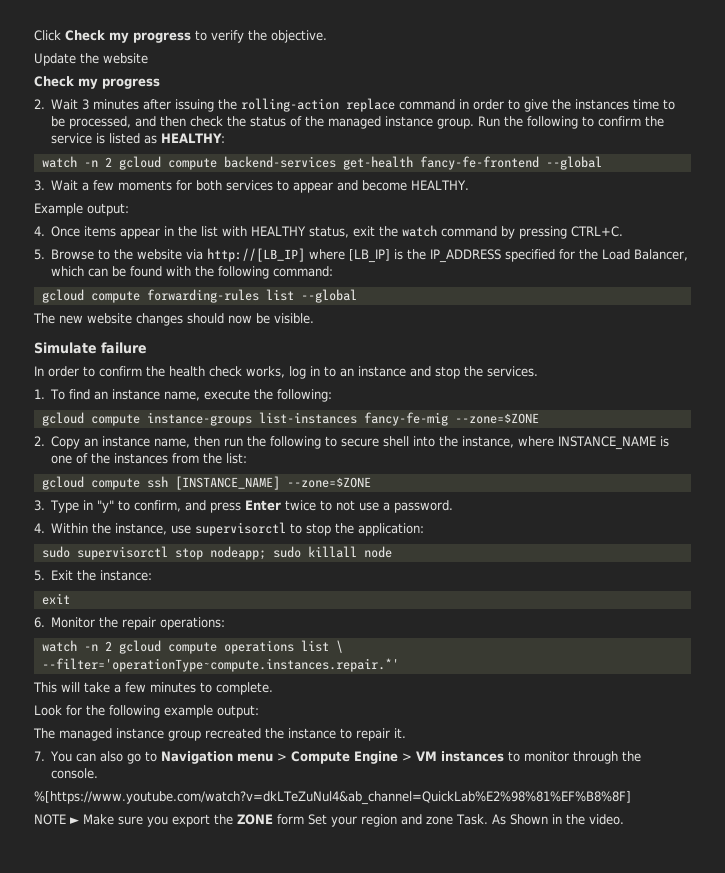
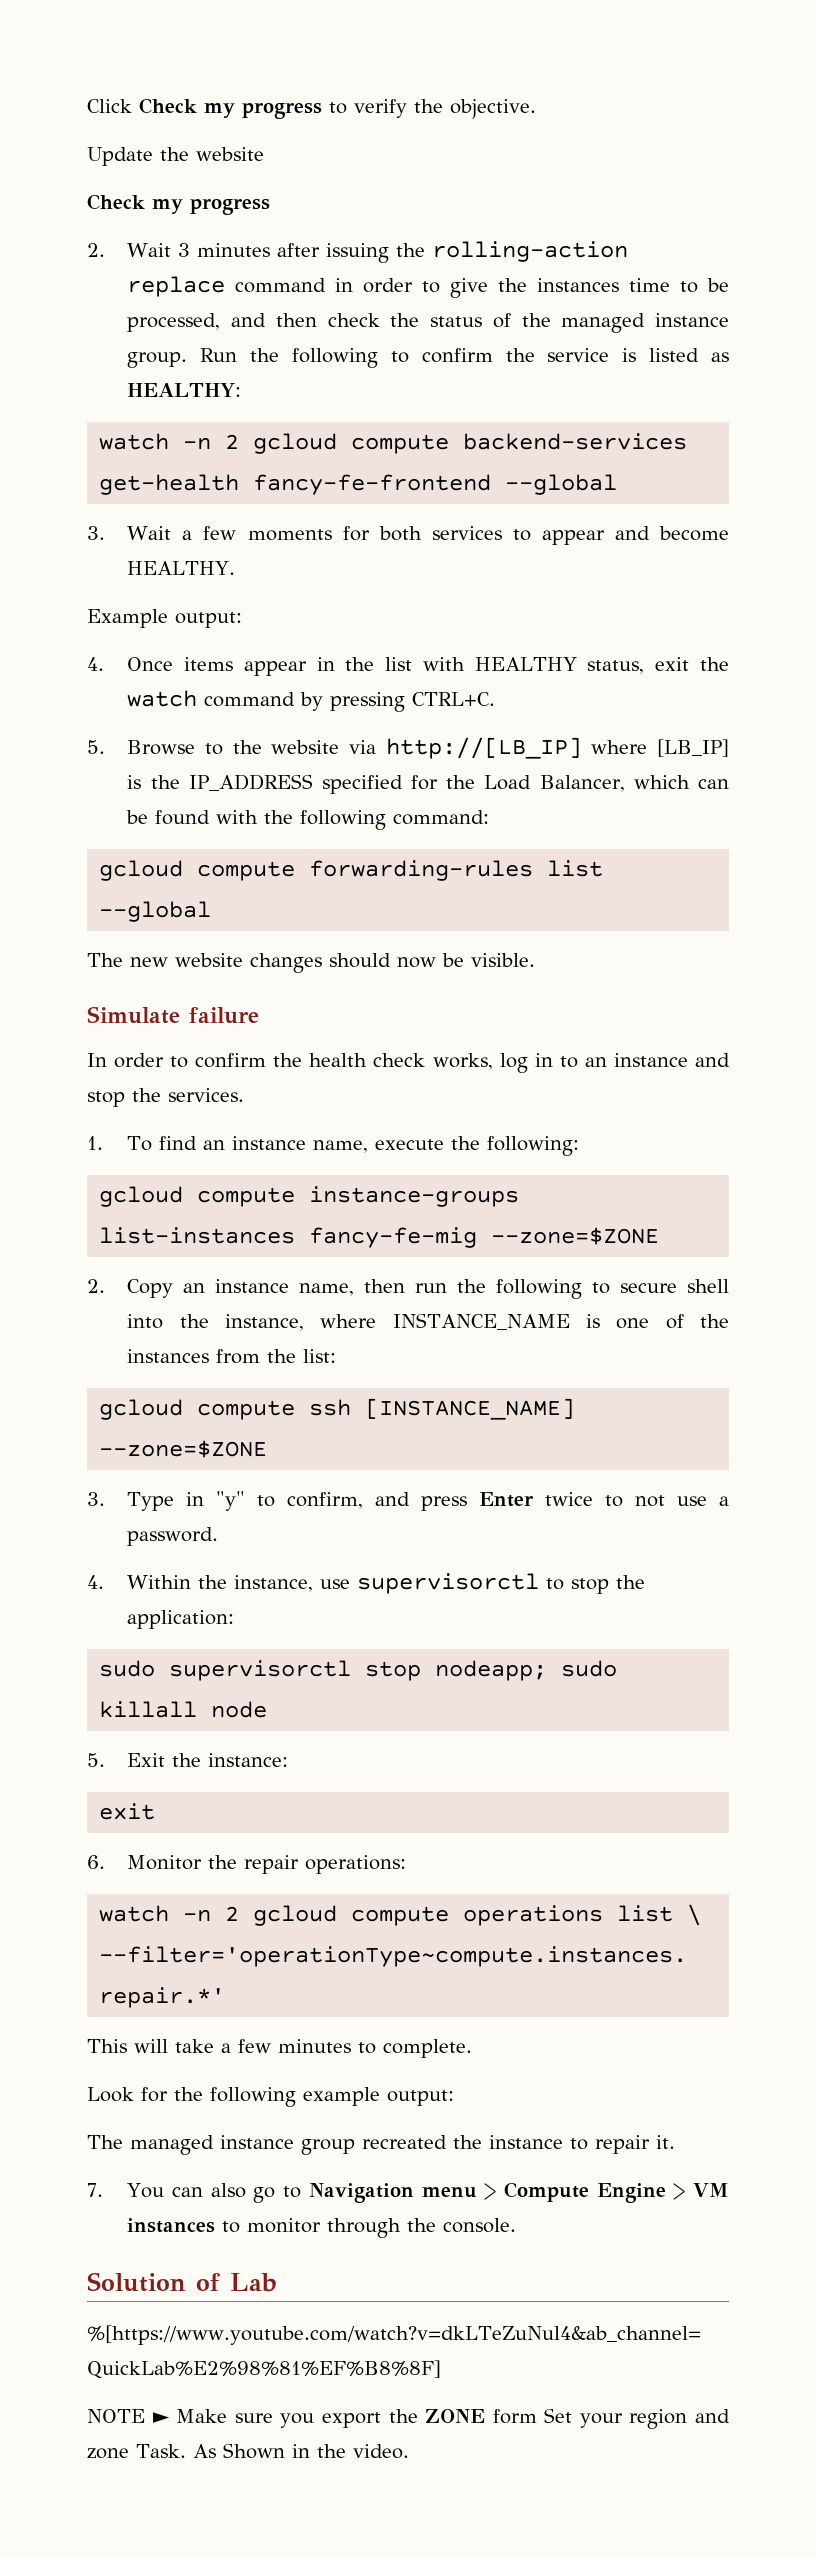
+ Solution of Lab

